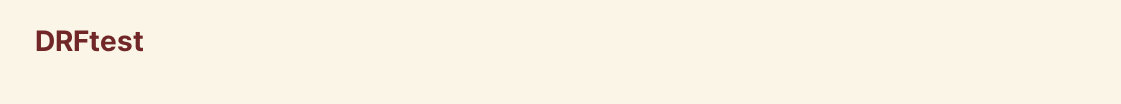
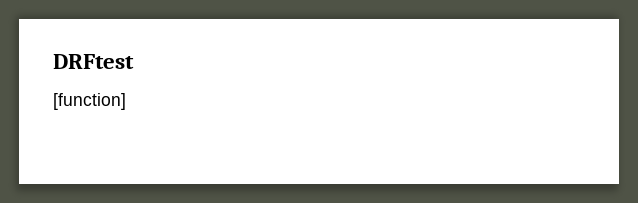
+ [function]

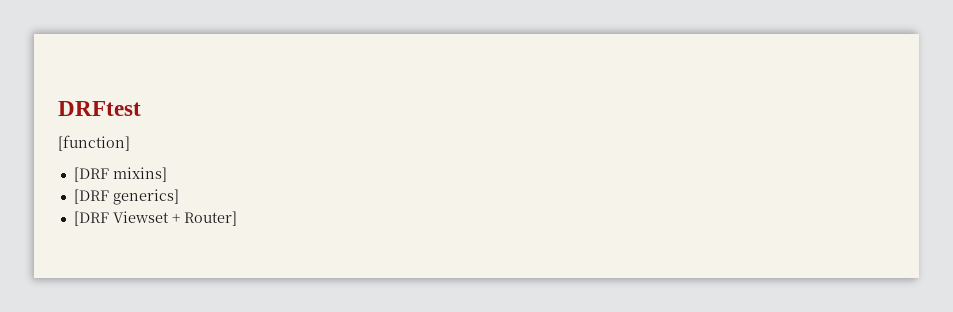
+ [DRF mixins]
+ [DRF generics]
+ [DRF Viewset + Router]

